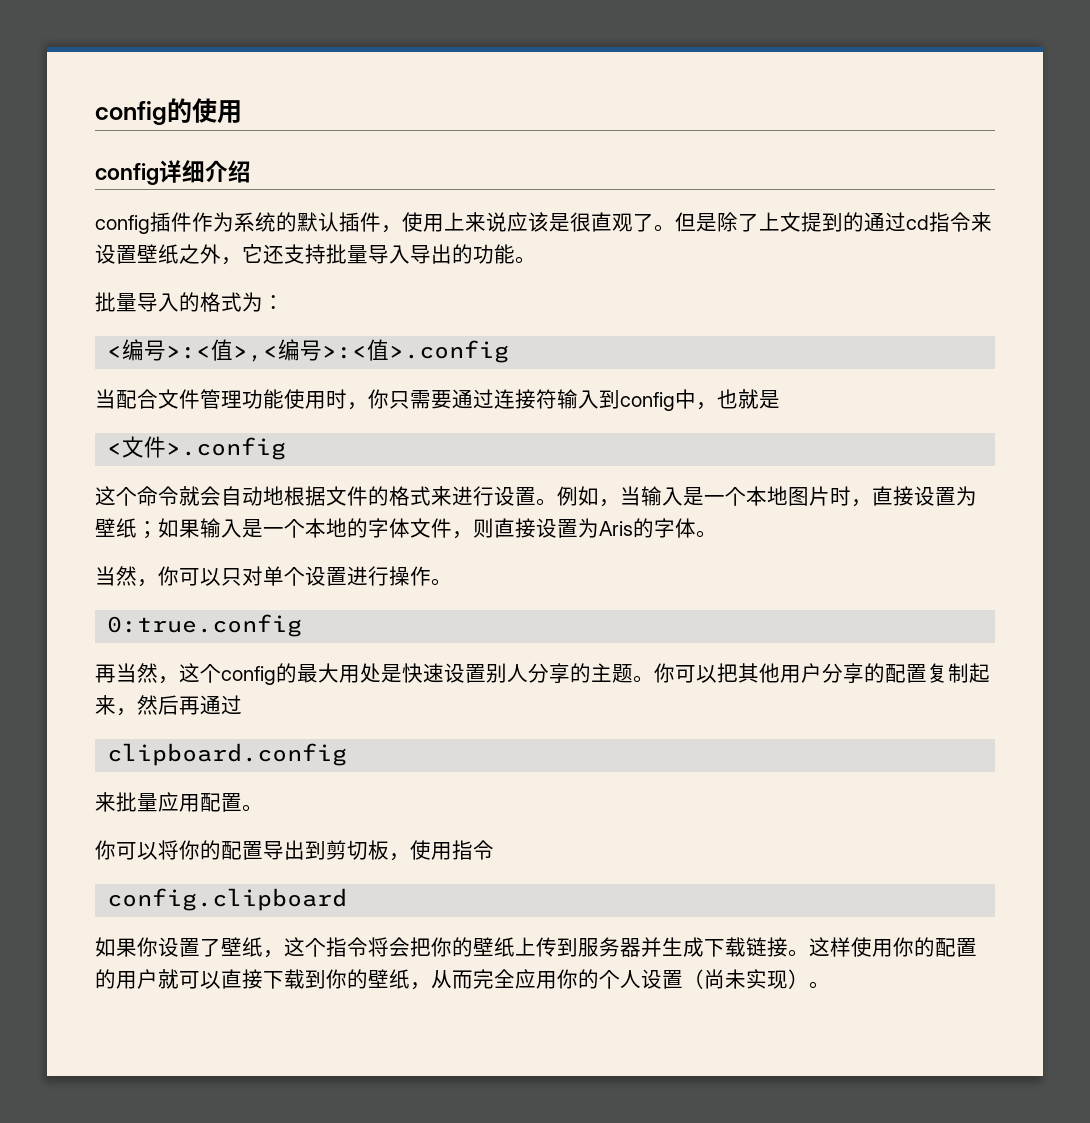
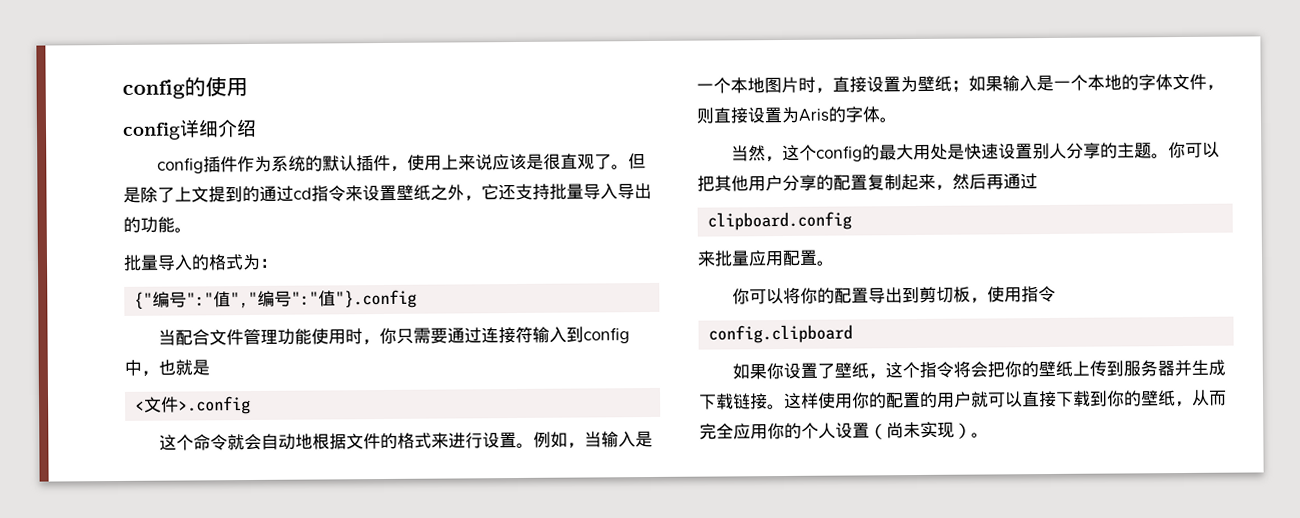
- <编号>:<值>,<编号>:<值>.config
+ {"编号":"值","编号":"值"}.config
- 当然，你可以只对单个设置进行操作。
- 0:true.config
- 再当然，这个config的最大用处是快速设置别人分享的主题。
+ 当然，这个config的最大用处是快速设置别人分享的主题。

